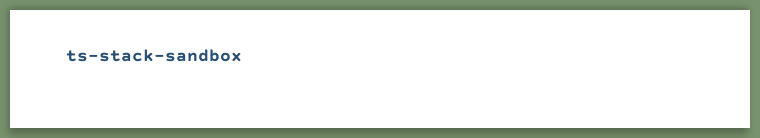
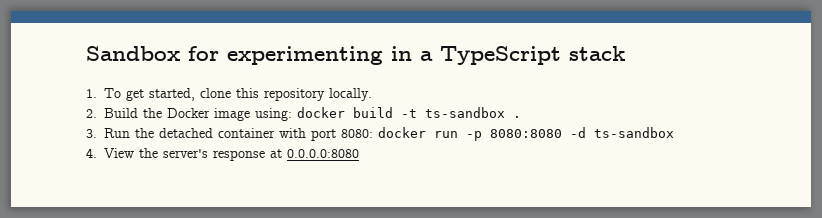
- ts-stack-sandbox
+ Sandbox for experimenting in a TypeScript stack
+ 1. To get started, clone this repository locally.
+ 2. Build the Docker image using: docker build -t ts-sandbox .
+ 3. Run the detached container with port 8080: docker run -p 8080:8080 -d ts-sandbox
+ 4. View the server's response at 0.0.0.0:8080

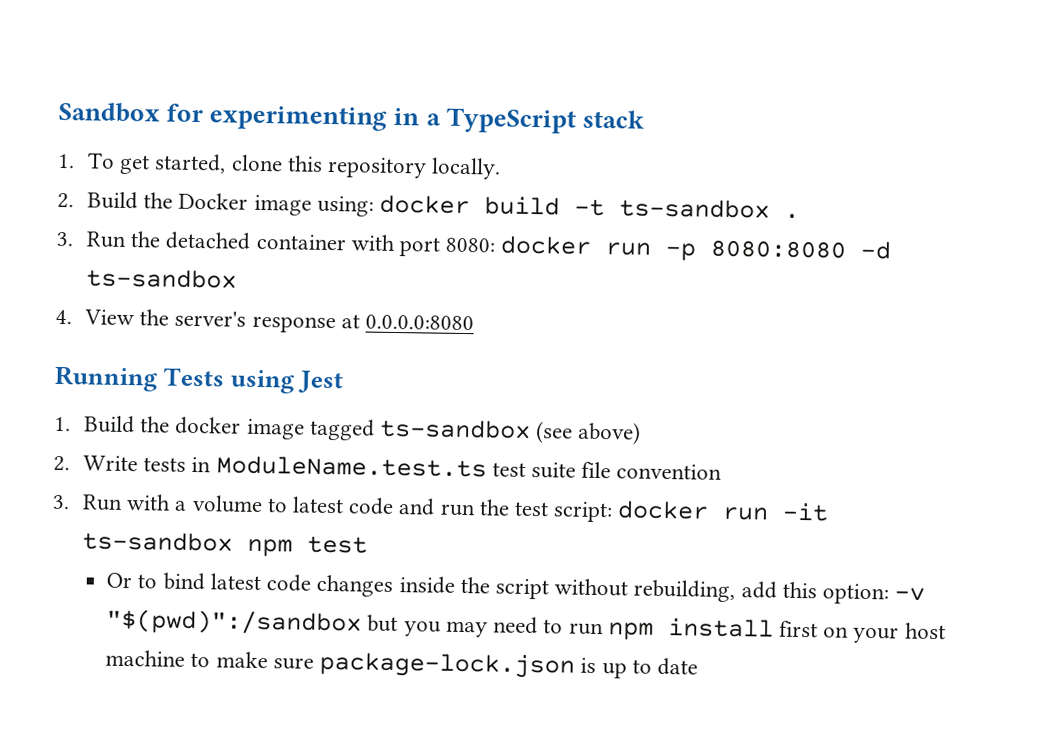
+ Running Tests using Jest
+ 1. Build the docker image tagged ts-sandbox (see above)
+ 2. Write tests in ModuleName.test.ts test suite file convention
+ 3. Run with a volume to latest code and run the test script: docker run -it ts-sandbox npm test
+ Or to bind latest code changes inside the script without rebuilding, add this option: -v "$(pwd)":/sandbox but you may need to run npm install first on your host machine to make sure package-lock.json is up to date

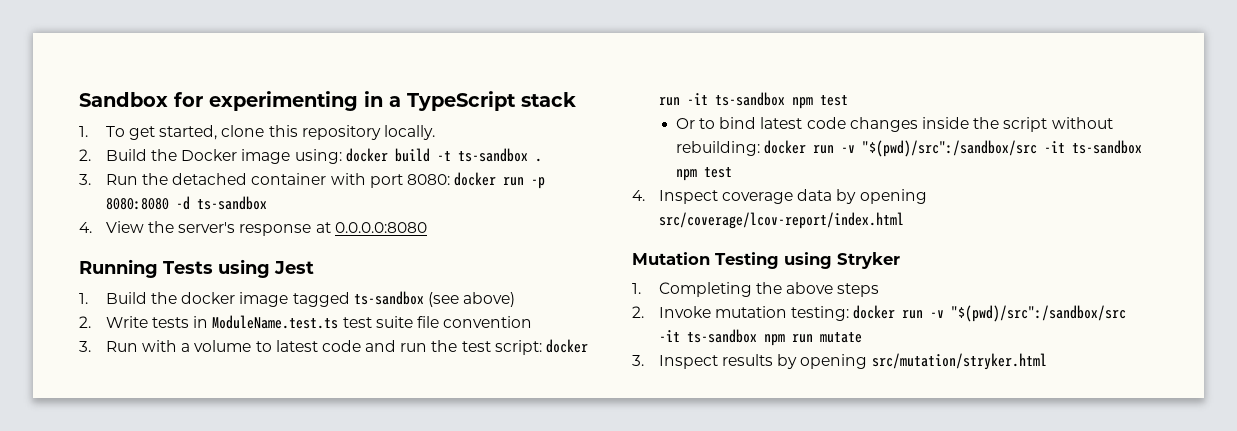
- Or to bind latest code changes inside the script without rebuilding, add this option: -v "$(pwd)":/sandbox but you may need to run npm install first on your host machine to make sure package-lock.json is up to date
+ Or to bind latest code changes inside the script without rebuilding: docker run -v "$(pwd)/src":/sandbox/src -it ts-sandbox npm test
+ 4. Inspect coverage data by opening src/coverage/lcov-report/index.html
+ Mutation Testing using Stryker
+ 1. Completing the above steps
+ 2. Invoke mutation testing: docker run -v "$(pwd)/src":/sandbox/src -it ts-sandbox npm run mutate
+ 3. Inspect results by opening src/mutation/stryker.html

